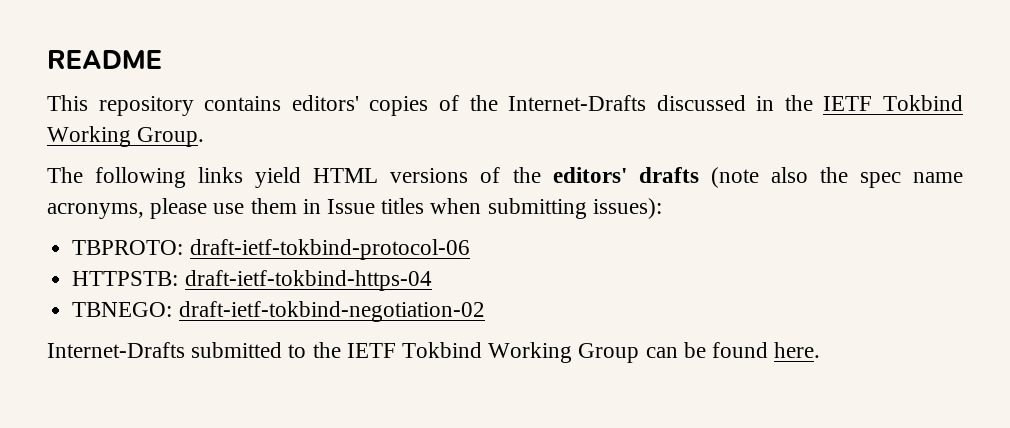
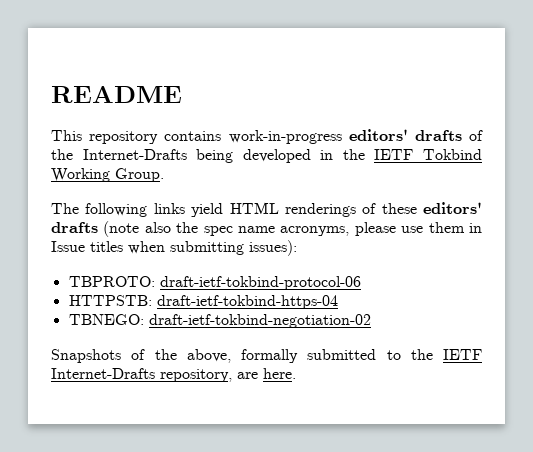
- This repository contains editors' copies of the Internet-Drafts discussed in the IETF Tokbind Working Group.
+ This repository contains work-in-progress editors' drafts of the Internet-Drafts being developed in the IETF Tokbind Working Group.
- The following links yield HTML versions of the editors' drafts (note also the spec name acronyms, please use them in Issue titles when submitting issues):
+ The following links yield HTML renderings of these editors' drafts (note also the spec name acronyms, please use them in Issue titles when submitting issues):
- Internet-Drafts submitted to the IETF Tokbind Working Group can be found here.
+ Snapshots of the above, formally submitted to the IETF Internet-Drafts repository, are here.

